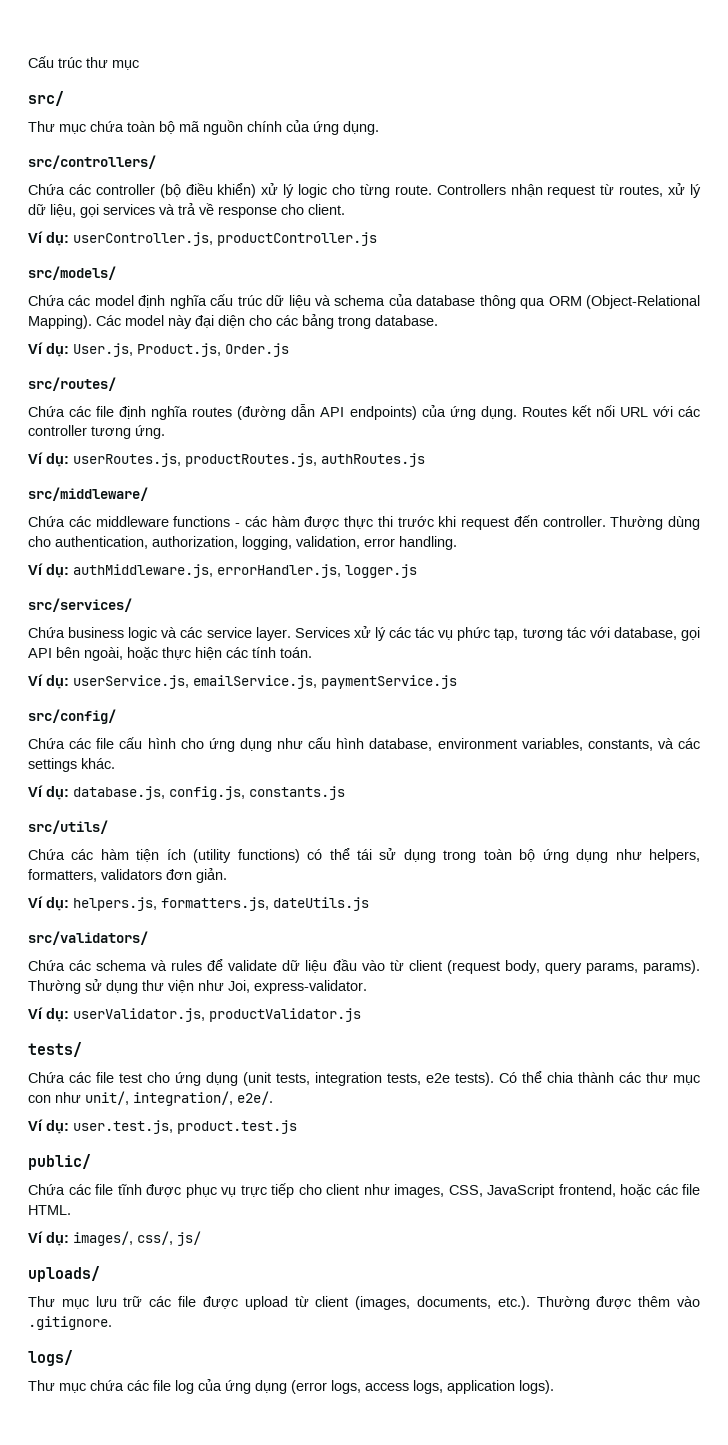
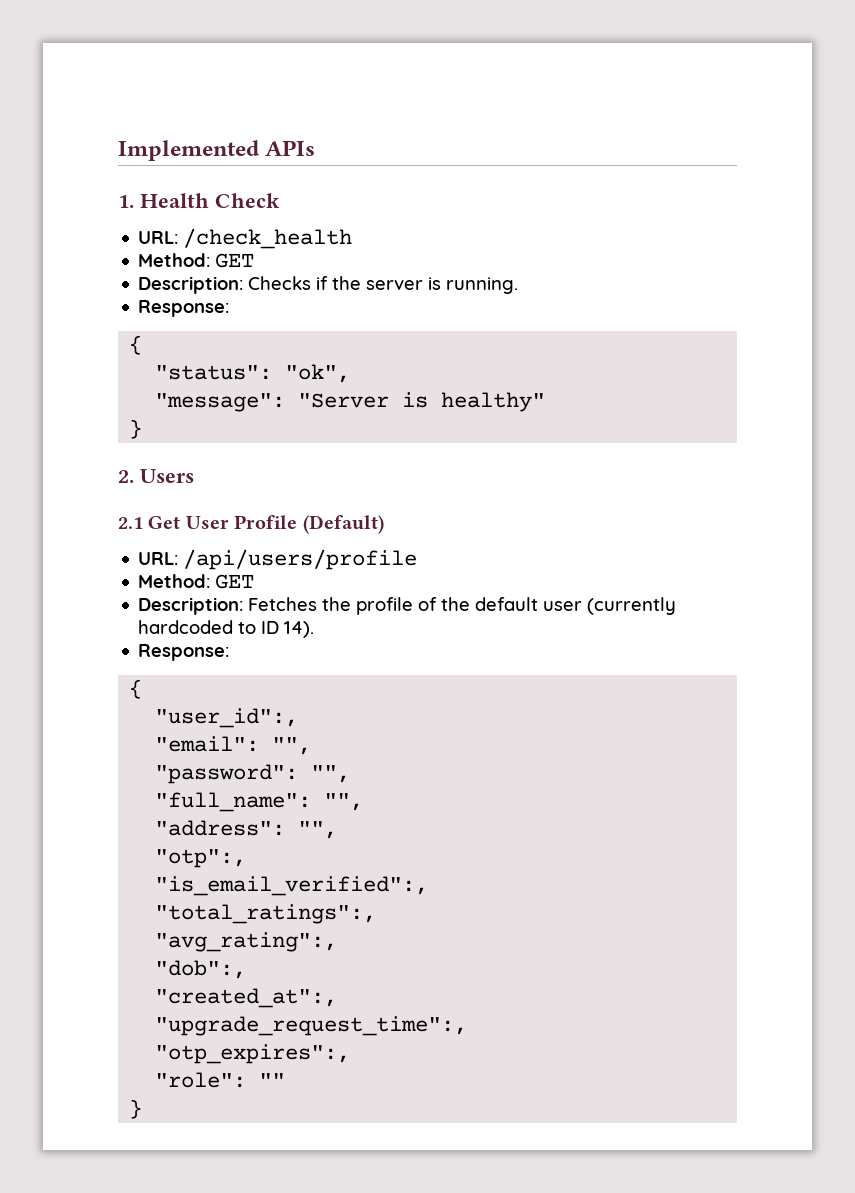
- Cấu trúc thư mục
- src/
- Thư mục chứa toàn bộ mã nguồn chính của ứng dụng.
- src/controllers/
- Chứa các controller (bộ điều khiển) xử lý logic cho từng route. Controllers nhận request từ routes, xử lý dữ liệu, gọi services và trả về response cho client.
- Ví dụ: userController.js, productController.js
- src/models/
- Chứa các model định nghĩa cấu trúc dữ liệu và schema của database thông qua ORM (Object-Relational Mapping). Các model này đại diện cho các bảng trong database.
- Ví dụ: User.js, Product.js, Order.js
- src/routes/
- Chứa các file định nghĩa routes (đường dẫn API endpoints) của ứng dụng. Routes kết nối URL với các controller tương ứng.
- Ví dụ: userRoutes.js, productRoutes.js, authRoutes.js
- src/middleware/
- Chứa các middleware functions - các hàm được thực thi trước khi request đến controller. Thường dùng cho authentication, authorization, logging, validation, error handling.
- Ví dụ: authMiddleware.js, errorHandler.js, logger.js
- src/services/
- Chứa business logic và các service layer. Services xử lý các tác vụ phức tạp, tương tác với database, gọi API bên ngoài, hoặc thực hiện các tính toán.
- Ví dụ: userService.js, emailService.js, paymentService.js
- src/config/
- Chứa các file cấu hình cho ứng dụng như cấu hình database, environment variables, constants, và các settings khác.
- Ví dụ: database.js, config.js, constants.js
- src/utils/
- Chứa các hàm tiện ích (utility functions) có thể tái sử dụng trong toàn bộ ứng dụng như helpers, formatters, validators đơn giản.
- Ví dụ: helpers.js, formatters.js, dateUtils.js
- src/validators/
- Chứa các schema và rules để validate dữ liệu đầu vào từ client (request body, query params, params). Thường sử dụng thư viện như Joi, express-validator.
- Ví dụ: userValidator.js, productValidator.js
- tests/
- Chứa các file test cho ứng dụng (unit tests, integration tests, e2e tests). Có thể chia thành các thư mục con như unit/, integration/, e2e/.
- Ví dụ: user.test.js, product.test.js
- public/
- Chứa các file tĩnh được phục vụ trực tiếp cho client như images, CSS, JavaScript frontend, hoặc các file HTML.
- Ví dụ: images/, css/, js/
- uploads/
- Thư mục lưu trữ các file được upload từ client (images, documents, etc.). Thường được thêm vào .gitignore.
- logs/
- Thư mục chứa các file log của ứng dụng (error logs, access logs, application logs).
+ Implemented APIs
+ 1. Health Check
+ URL: /check_health
+ Method: GET
+ Description: Checks if the server is running.
+ Response:
+ {
+ "status": "ok",
+ "message": "Server is healthy"
+ }
+ 2. Users
+ 2.1 Get User Profile (Default)
+ URL: /api/users/profile
+ Method: GET
+ Description: Fetches the profile of the default user (currently hardcoded to ID 14).
+ Response:
+ {
+ "user_id":,
+ "email": "",
+ "password": "",
+ "full_name": "",
+ "address": "",
+ "otp":,
+ "is_email_verified":,
+ "total_ratings":,
+ "avg_rating":,
+ "dob":,
+ "created_at":,
+ "upgrade_request_time":,
+ "otp_expires":,
+ "role": ""
+ }

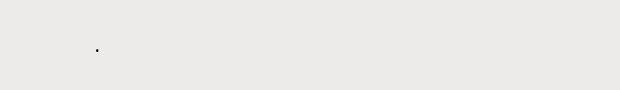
- Implemented APIs
- 1. Health Check
- URL: /check_health
- Method: GET
- Description: Checks if the server is running.
- Response:
- {
- "status": "ok",
- "message": "Server is healthy"
- }
- 2. Users
- 2.1 Get User Profile (Default)
- URL: /api/users/profile
- Method: GET
- Description: Fetches the profile of the default user (currently hardcoded to ID 14).
- Response:
- {
- "user_id":,
- "email": "",
- "password": "",
- "full_name": "",
- "address": "",
- "otp":,
- "is_email_verified":,
- "total_ratings":,
- "avg_rating":,
- "dob":,
- "created_at":,
- "upgrade_request_time":,
- "otp_expires":,
- "role": ""
- }
+ .

